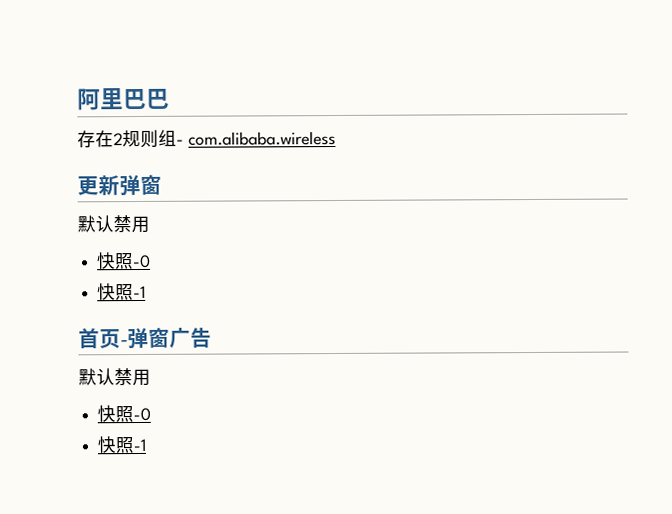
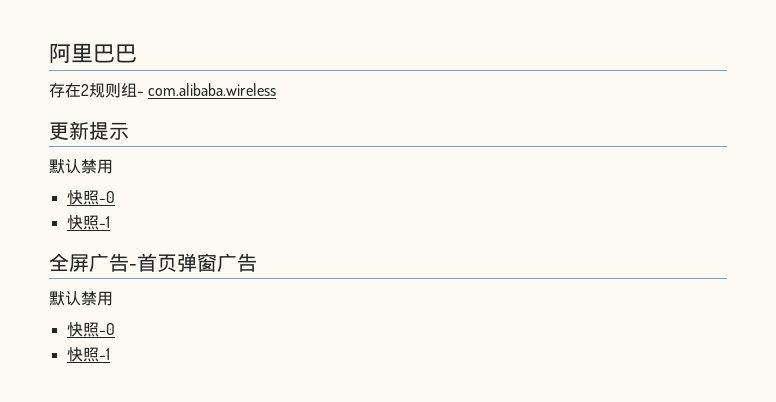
- 更新弹窗
+ 更新提示
- 首页-弹窗广告
+ 全屏广告-首页弹窗广告

